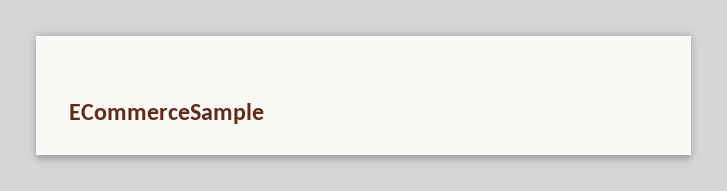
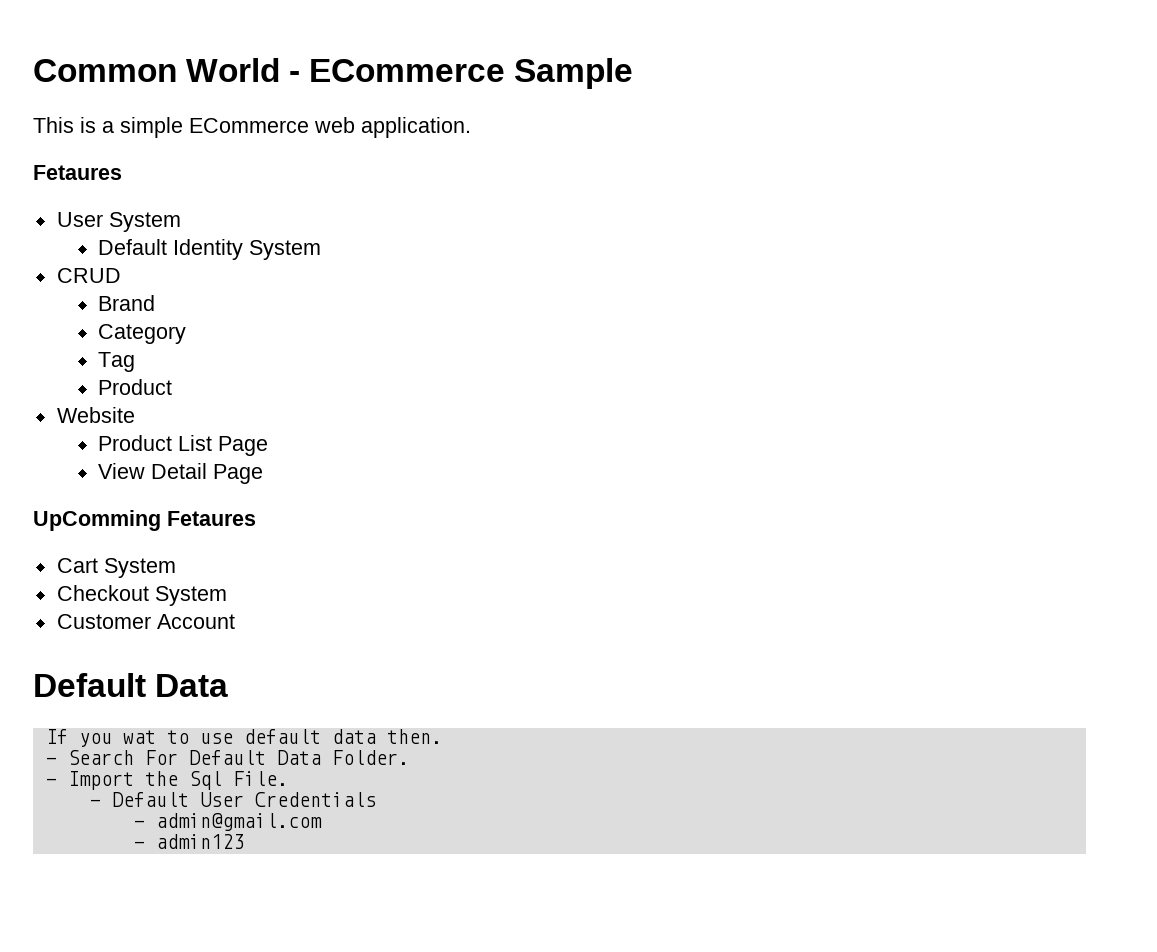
- ECommerceSample
+ Common World - ECommerce Sample
+ This is a simple ECommerce web application.
+ Fetaures
+ User System
+ Default Identity System
+ CRUD
+ Brand
+ Category
+ Tag
+ Product
+ Website
+ Product List Page
+ View Detail Page
+ UpComming Fetaures
+ Cart System
+ Checkout System
+ Customer Account
+ Default Data
+ If you wat to use default data then.
+ - Search For Default Data Folder.
+ - Import the Sql File.
+ - Default User Credentials
+ - admin@gmail.com
+ - admin123

